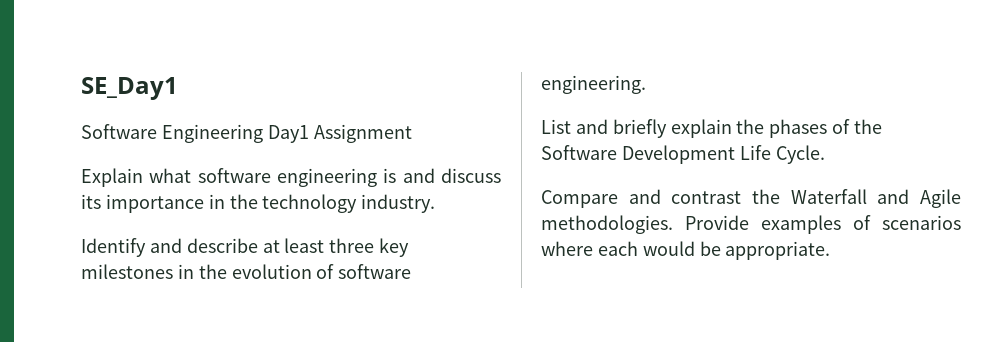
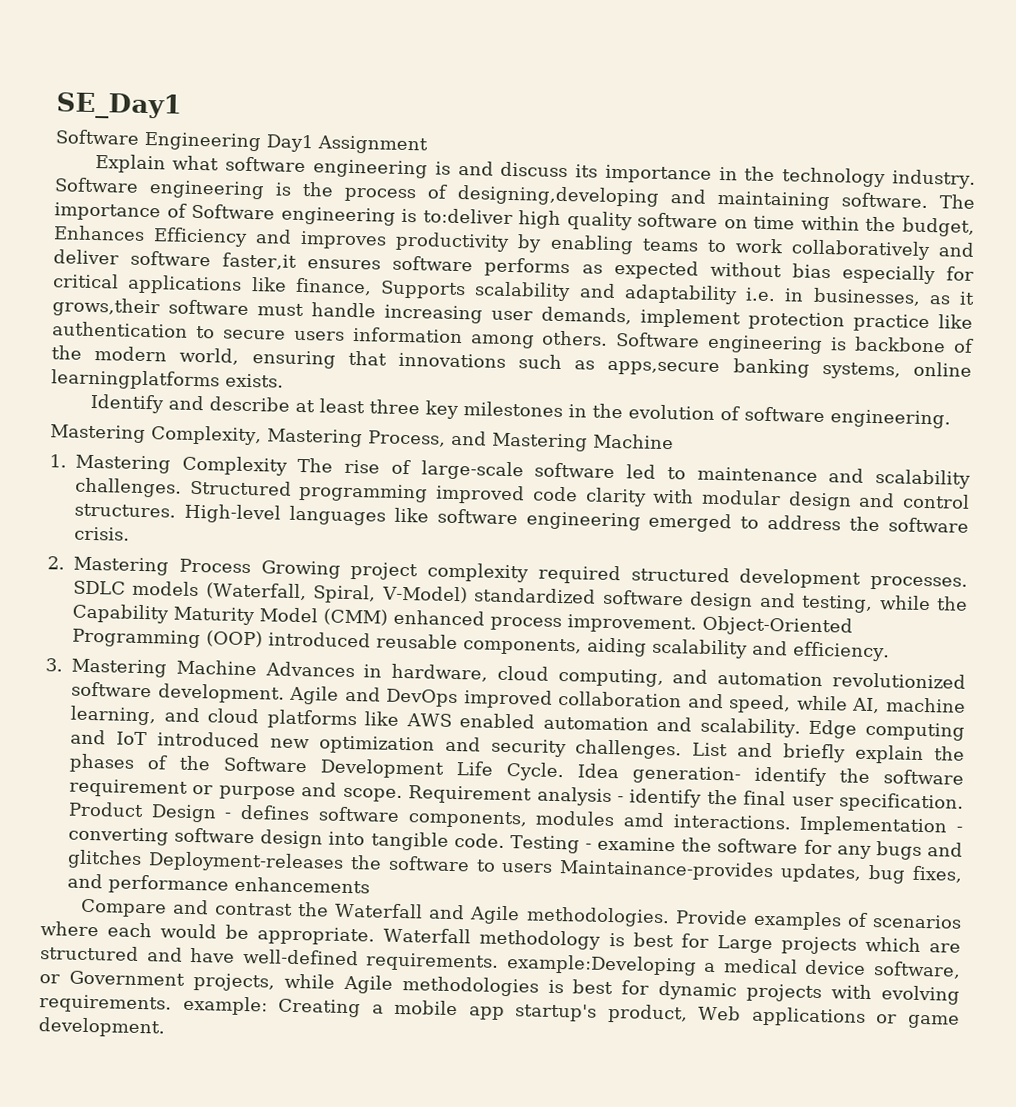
+ Software engineering is the process of designing,developing and maintaining software. The importance of Software engineering is to:deliver high quality software on time within the budget, Enhances Efficiency and improves productivity by enabling teams to work collaboratively and deliver software faster,it ensures software performs as expected without bias especially for critical applications like finance, Supports scalability and adaptability i.e. in businesses, as it grows,their software must handle increasing user demands, implement protection practice like authentication to secure users information among others. Software engineering is backbone of the modern world, ensuring that innovations such as apps,secure banking systems, online learningplatforms exists.
+ Mastering Complexity, Mastering Process, and Mastering Machine
+ 1. Mastering Complexity The rise of large-scale software led to maintenance and scalability challenges. Structured programming improved code clarity with modular design and control structures. High-level languages like software engineering emerged to address the software crisis.
+ 2. Mastering Process Growing project complexity required structured development processes. SDLC models (Waterfall, Spiral, V-Model) standardized software design and testing, while the Capability Maturity Model (CMM) enhanced process improvement. Object-Oriented Programming (OOP) introduced reusable components, aiding scalability and efficiency.
+ 3. Mastering Machine Advances in hardware, cloud computing, and automation revolutionized software development. Agile and DevOps improved collaboration and speed, while AI, machine learning, and cloud platforms like AWS enabled automation and scalability. Edge computing and IoT introduced new optimization and security challenges.
+ Idea generation- identify the software requirement or purpose and scope. Requirement analysis - identify the final user specification. Product Design - defines software components, modules amd interactions. Implementation - converting software design into tangible code. Testing - examine the software for any bugs and glitches Deployment-releases the software to users Maintainance-provides updates, bug fixes, and performance enhancements
+ Waterfall methodology is best for Large projects which are structured and have well-defined requirements. example:Developing a medical device software, or Government projects, while Agile methodologies is best for dynamic projects with evolving requirements. example: Creating a mobile app startup's product, Web applications or game development.

